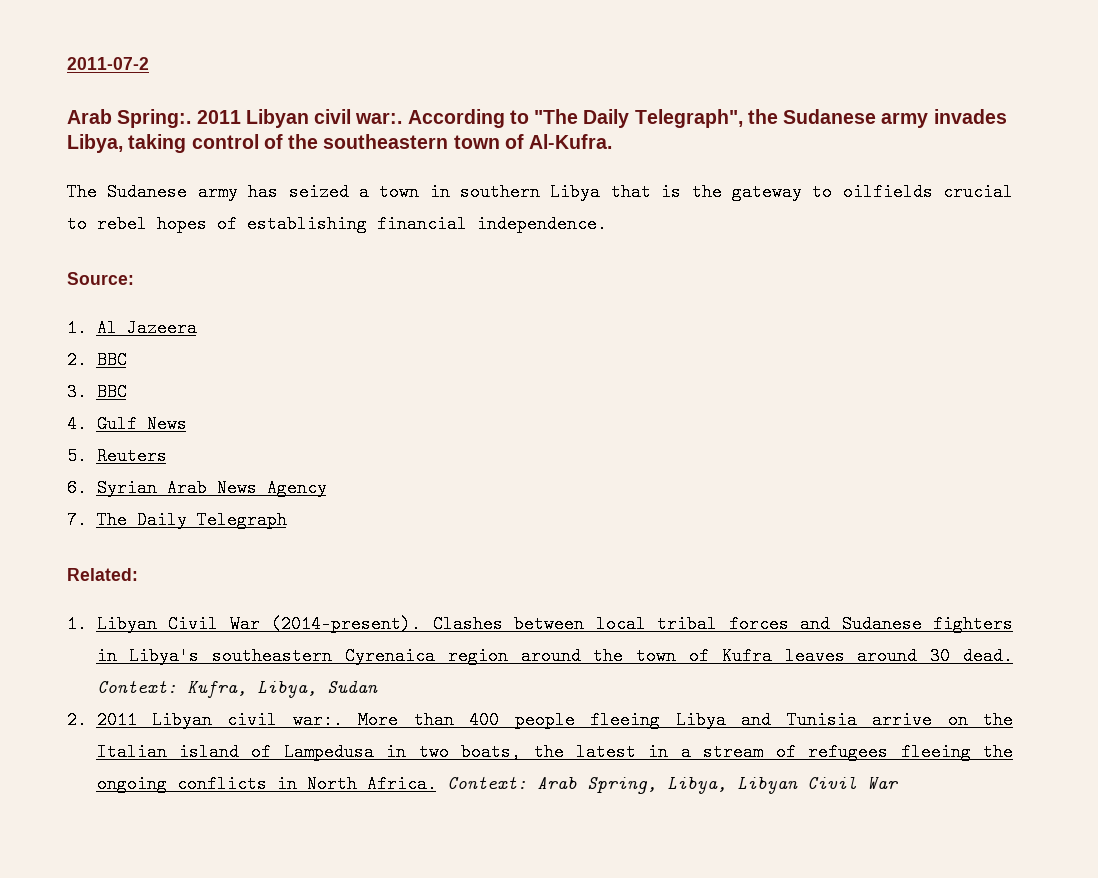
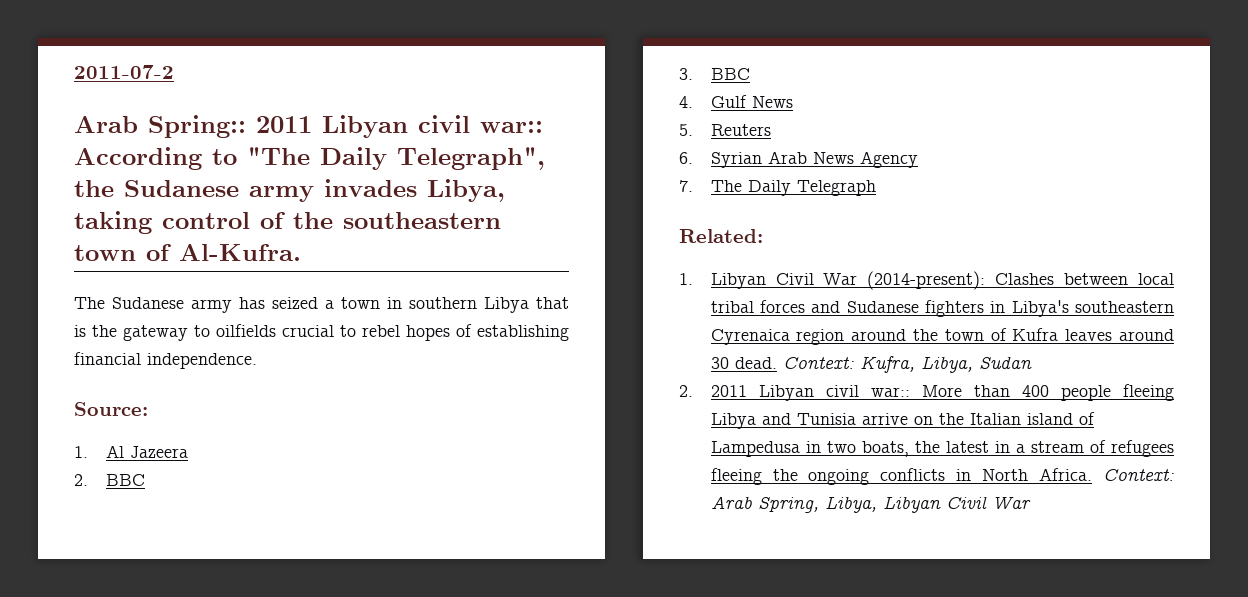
- Arab Spring:. 2011 Libyan civil war:. According to "The Daily Telegraph", the Sudanese army invades Libya, taking control of the southeastern town of Al-Kufra.
+ Arab Spring:: 2011 Libyan civil war:: According to "The Daily Telegraph", the Sudanese army invades Libya, taking control of the southeastern town of Al-Kufra.
- 1. Libyan Civil War (2014-present). Clashes between local tribal forces and Sudanese fighters in Libya's southeastern Cyrenaica region around the town of Kufra leaves around 30 dead.
+ 1. Libyan Civil War (2014-present): Clashes between local tribal forces and Sudanese fighters in Libya's southeastern Cyrenaica region around the town of Kufra leaves around 30 dead.
- 2. 2011 Libyan civil war:. More than 400 people fleeing Libya and Tunisia arrive on the Italian island of Lampedusa in two boats, the latest in a stream of refugees fleeing the ongoing conflicts in North Africa.
+ 2. 2011 Libyan civil war:: More than 400 people fleeing Libya and Tunisia arrive on the Italian island of Lampedusa in two boats, the latest in a stream of refugees fleeing the ongoing conflicts in North Africa.

